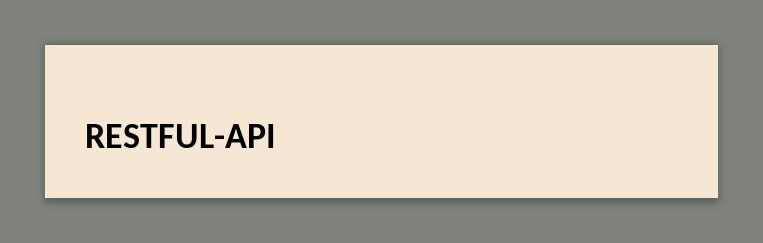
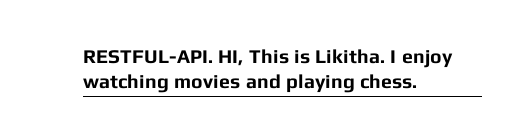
- RESTFUL-API
+ RESTFUL-API. HI, This is Likitha. I enjoy watching movies and playing chess.

